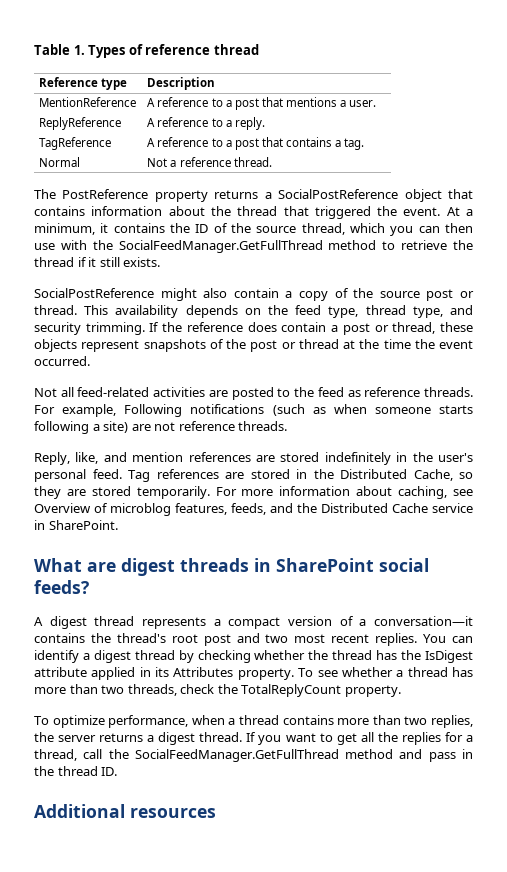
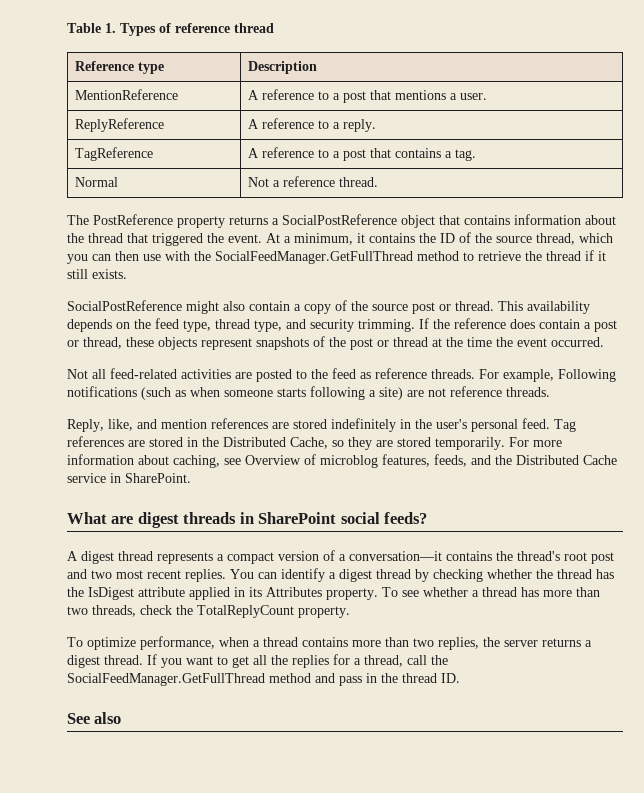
- Additional resources
+ See also

